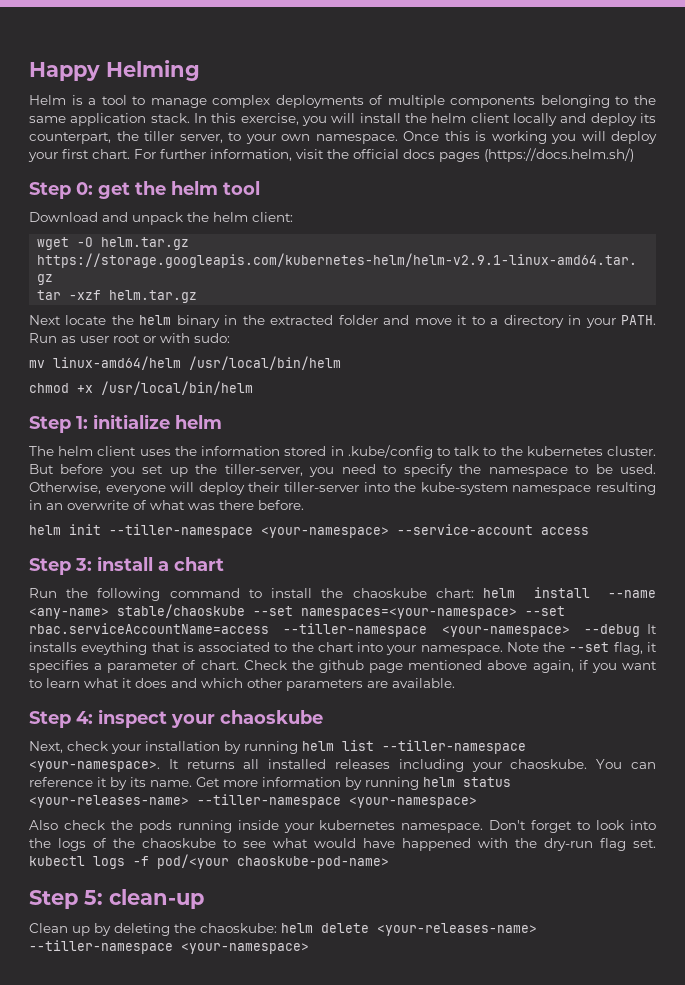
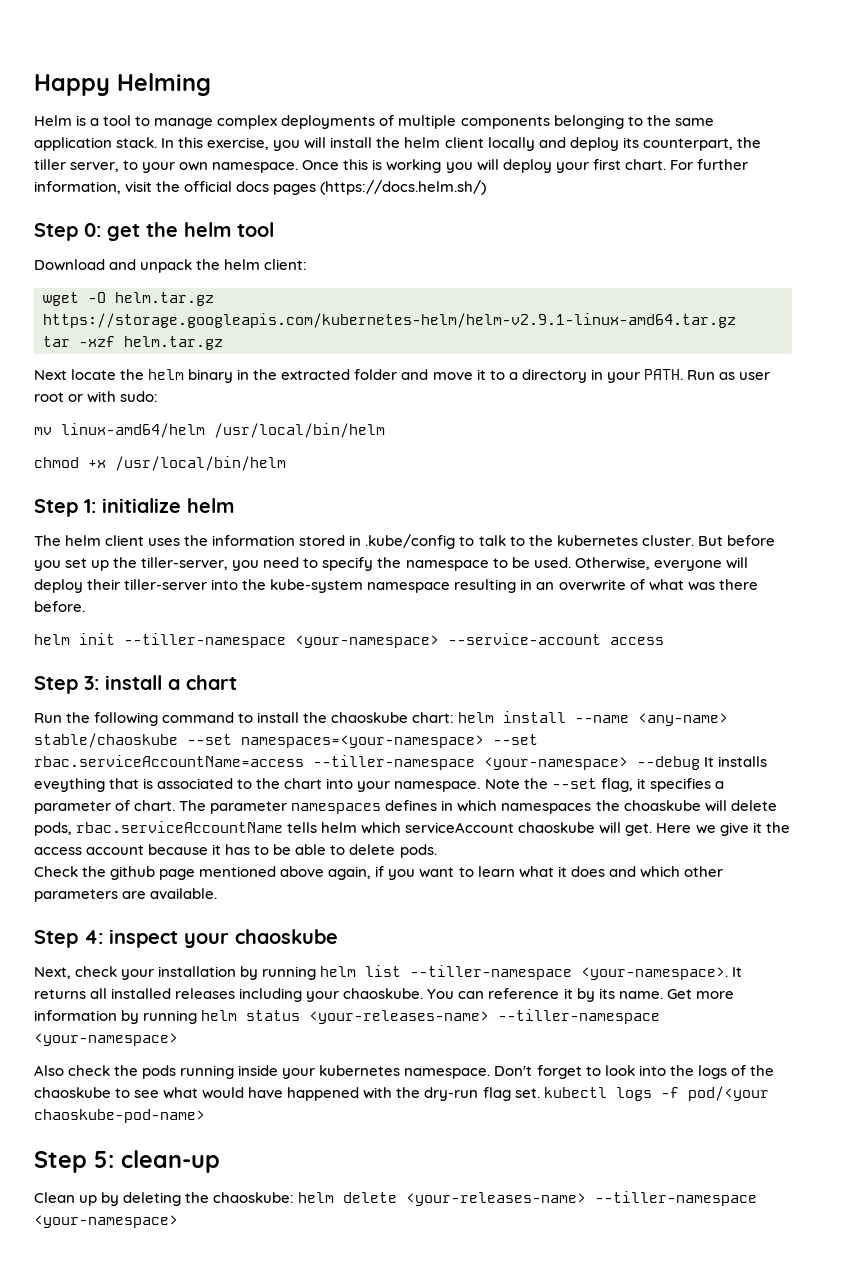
- Note the --set flag, it specifies a parameter of chart. Check the github page mentioned above again, if you want to learn what it does and which other parameters are available.
+ Note the --set flag, it specifies a parameter of chart. The parameter namespaces defines in which namespaces the choaskube will delete pods, rbac.serviceAccountName tells helm which serviceAccount chaoskube will get. Here we give it the access account because it has to be able to delete pods.
+ Check the github page mentioned above again, if you want to learn what it does and which other parameters are available.

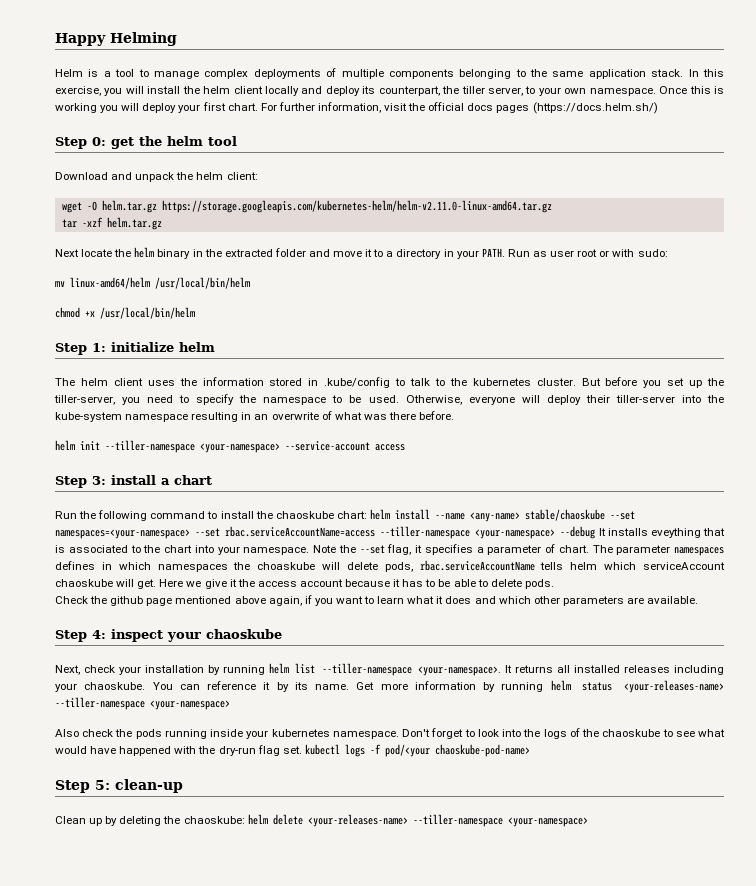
- wget -O helm.tar.gz https://storage.googleapis.com/kubernetes-helm/helm-v2.9.1-linux-amd64.tar.gz
+ wget -O helm.tar.gz https://storage.googleapis.com/kubernetes-helm/helm-v2.11.0-linux-amd64.tar.gz

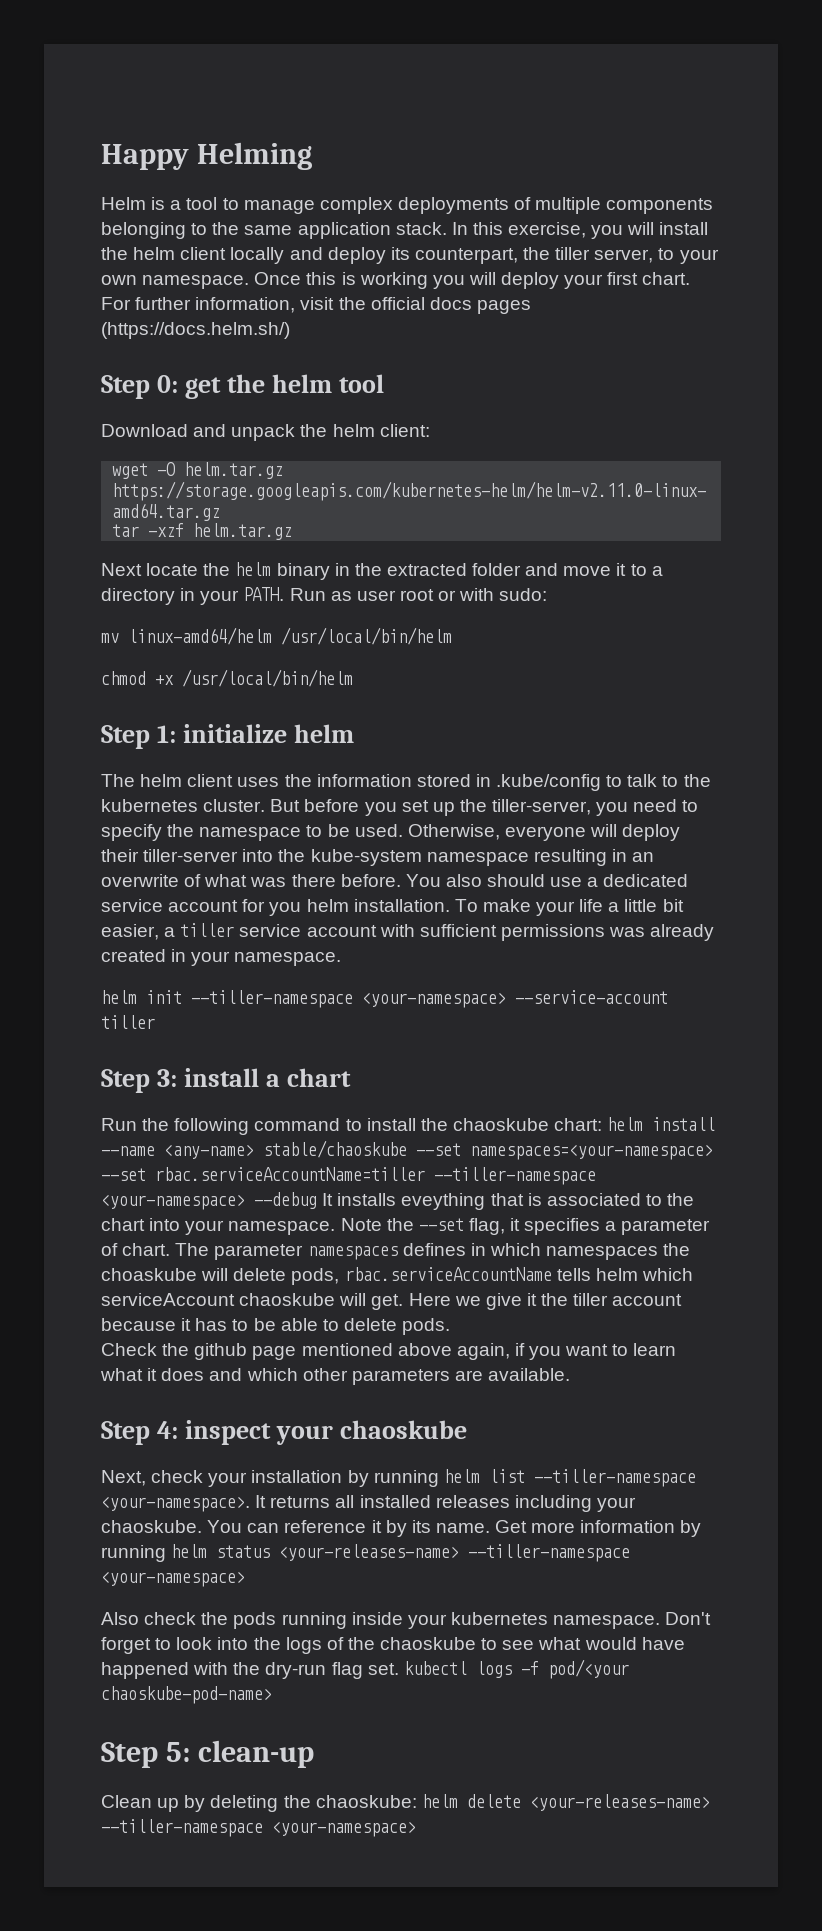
+ You also should use a dedicated service account for you helm installation. To make your life a little bit easier, a tiller service account with sufficient permissions was already created in your namespace.
- helm init --tiller-namespace <your-namespace> --service-account access
+ helm init --tiller-namespace <your-namespace> --service-account tiller
- Run the following command to install the chaoskube chart: helm install --name <any-name> stable/chaoskube --set namespaces=<your-namespace> --set rbac.serviceAccountName=access --tiller-namespace <your-namespace> --debug It installs eveything that is associated to the chart into your namespace.
+ Run the following command to install the chaoskube chart: helm install --name <any-name> stable/chaoskube --set namespaces=<your-namespace> --set rbac.serviceAccountName=tiller --tiller-namespace <your-namespace> --debug It installs eveything that is associated to the chart into your namespace.
- Here we give it the access account because it has to be able to delete pods.
+ Here we give it the tiller account because it has to be able to delete pods.

